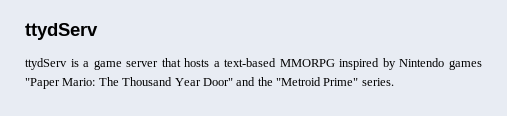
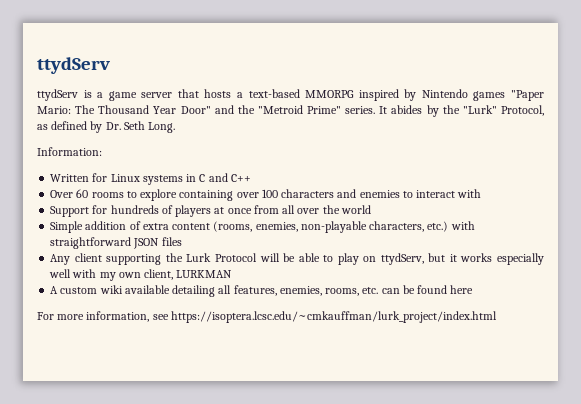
+ It abides by the "Lurk" Protocol, as defined by Dr. Seth Long.
+ Information:
+ Written for Linux systems in C and C++
+ Over 60 rooms to explore containing over 100 characters and enemies to interact with
+ Support for hundreds of players at once from all over the world
+ Simple addition of extra content (rooms, enemies, non-playable characters, etc.) with straightforward JSON files
+ Any client supporting the Lurk Protocol will be able to play on ttydServ, but it works especially well with my own client, LURKMAN
+ A custom wiki available detailing all features, enemies, rooms, etc. can be found here
+ For more information, see https://isoptera.lcsc.edu/~cmkauffman/lurk_project/index.html

